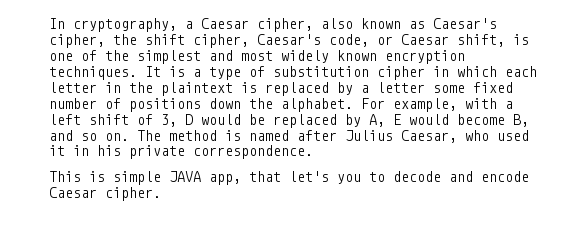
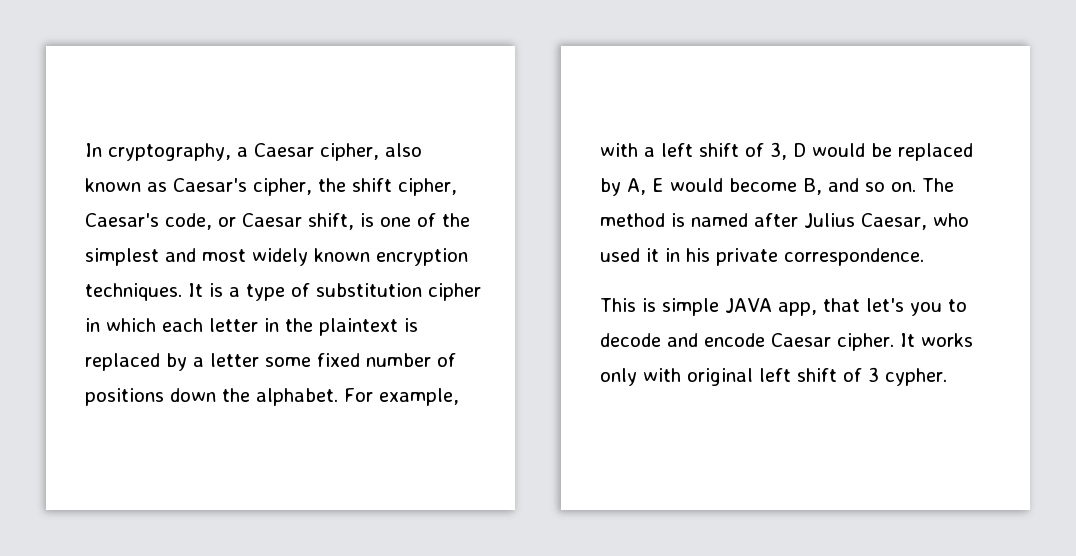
+ It works only with original left shift of 3 cypher.

